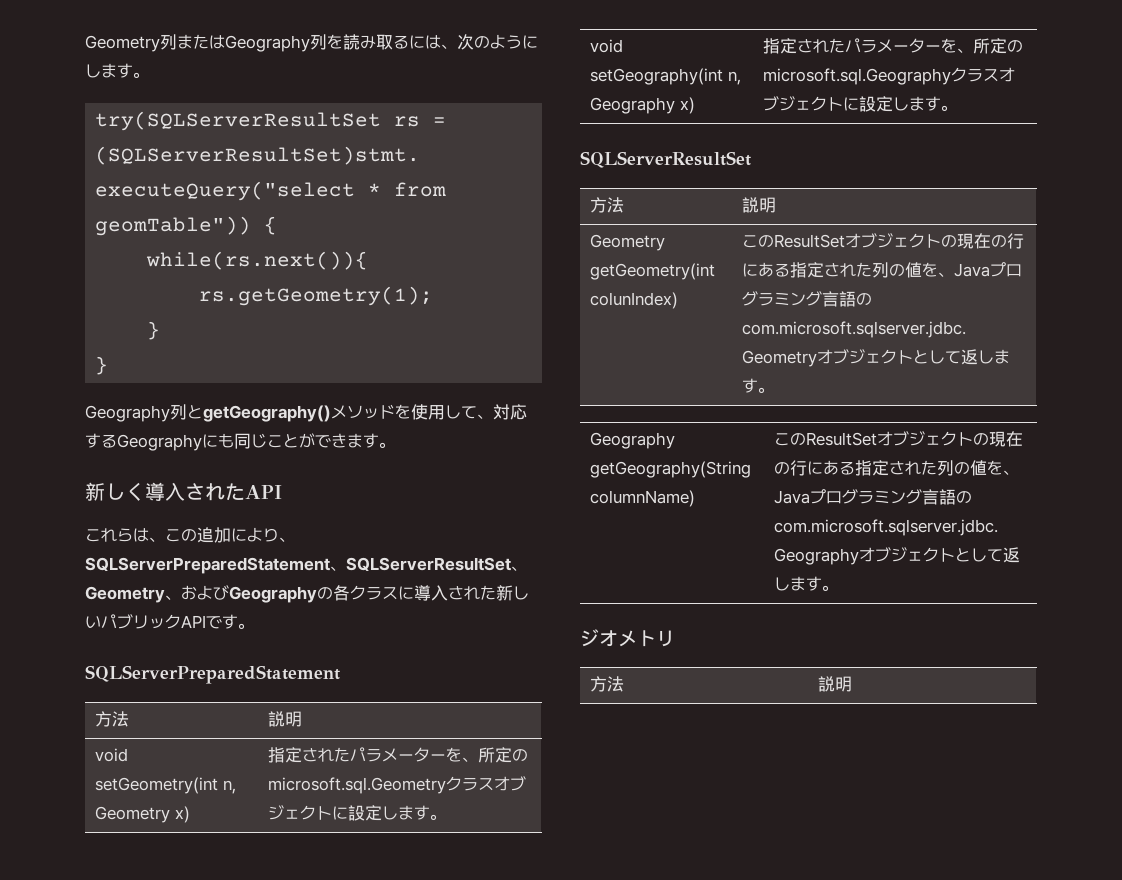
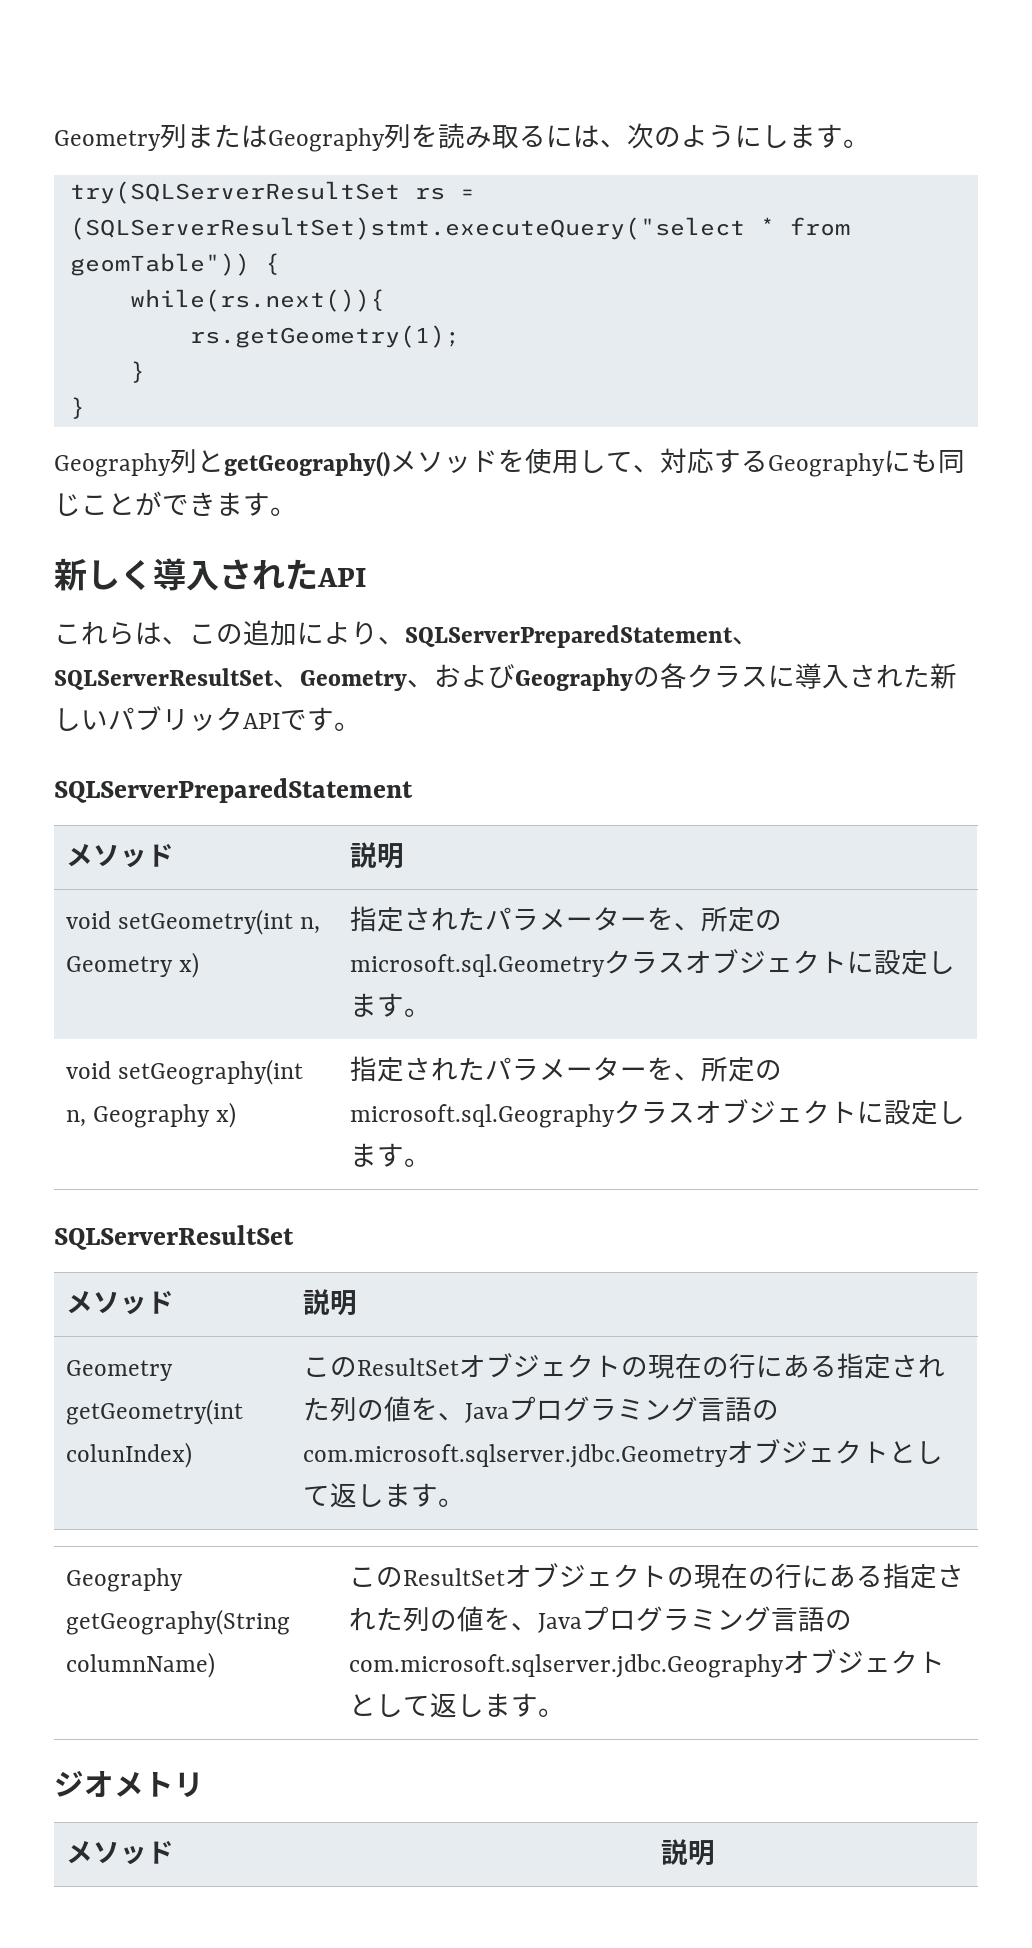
  これらは、この追加により、SQLServerPreparedStatement、SQLServerResultSet、Geometry、およびGeographyの各クラスに導入された新しいパブリックAPIです。
  SQLServerPreparedStatement
- 方法 | 説明
+ メソッド | 説明
  void setGeography(int n, Geography x) | 指定されたパラメーターを、所定のmicrosoft.sql.Geographyクラスオブジェクトに設定します。
  SQLServerResultSet
- 方法 | 説明
+ メソッド | 説明
  ジオメトリ
- 方法 | 説明
+ メソッド | 説明

